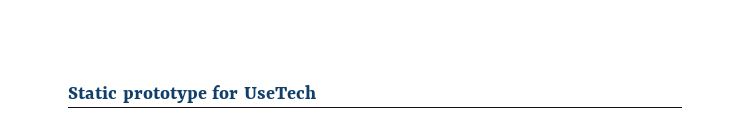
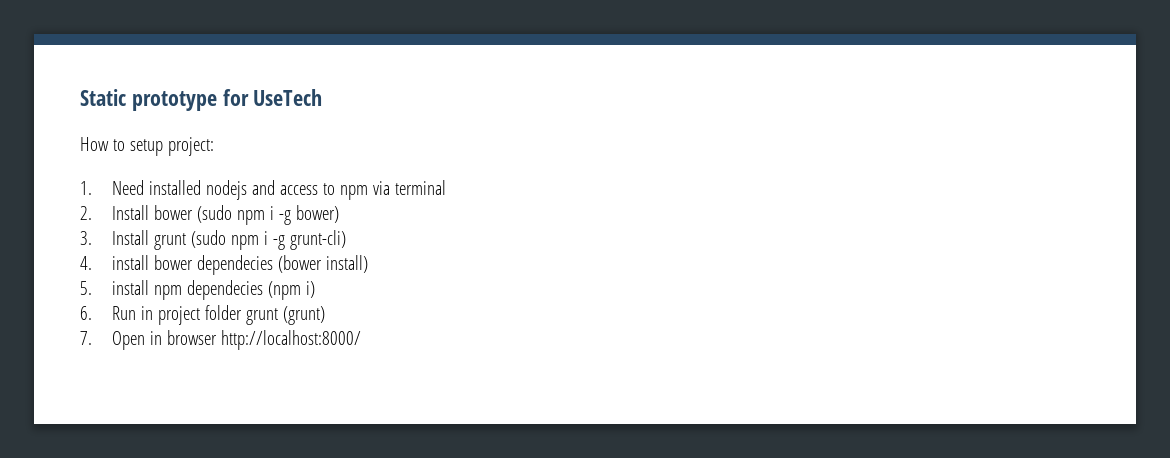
+ How to setup project:
+ 1. Need installed nodejs and access to npm via terminal
+ 2. Install bower (sudo npm i -g bower)
+ 3. Install grunt (sudo npm i -g grunt-cli)
+ 4. install bower dependecies (bower install)
+ 5. install npm dependecies (npm i)
+ 6. Run in project folder grunt (grunt)
+ 7. Open in browser http://localhost:8000/

